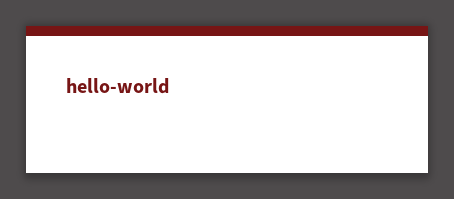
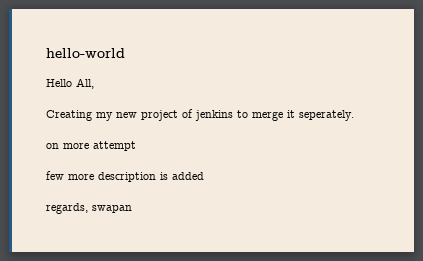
+ Hello All,
+ Creating my new project of jenkins to merge it seperately.
+ on more attempt
+ few more description is added
+ regards, swapan

